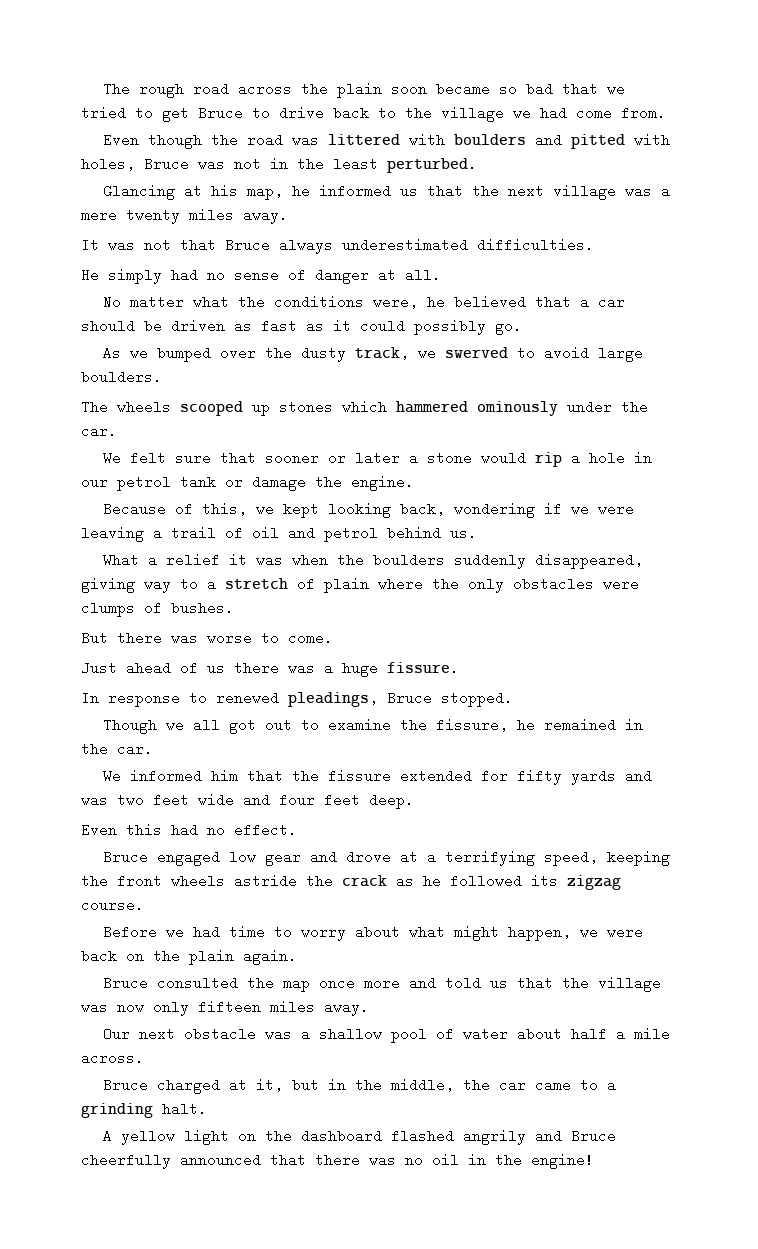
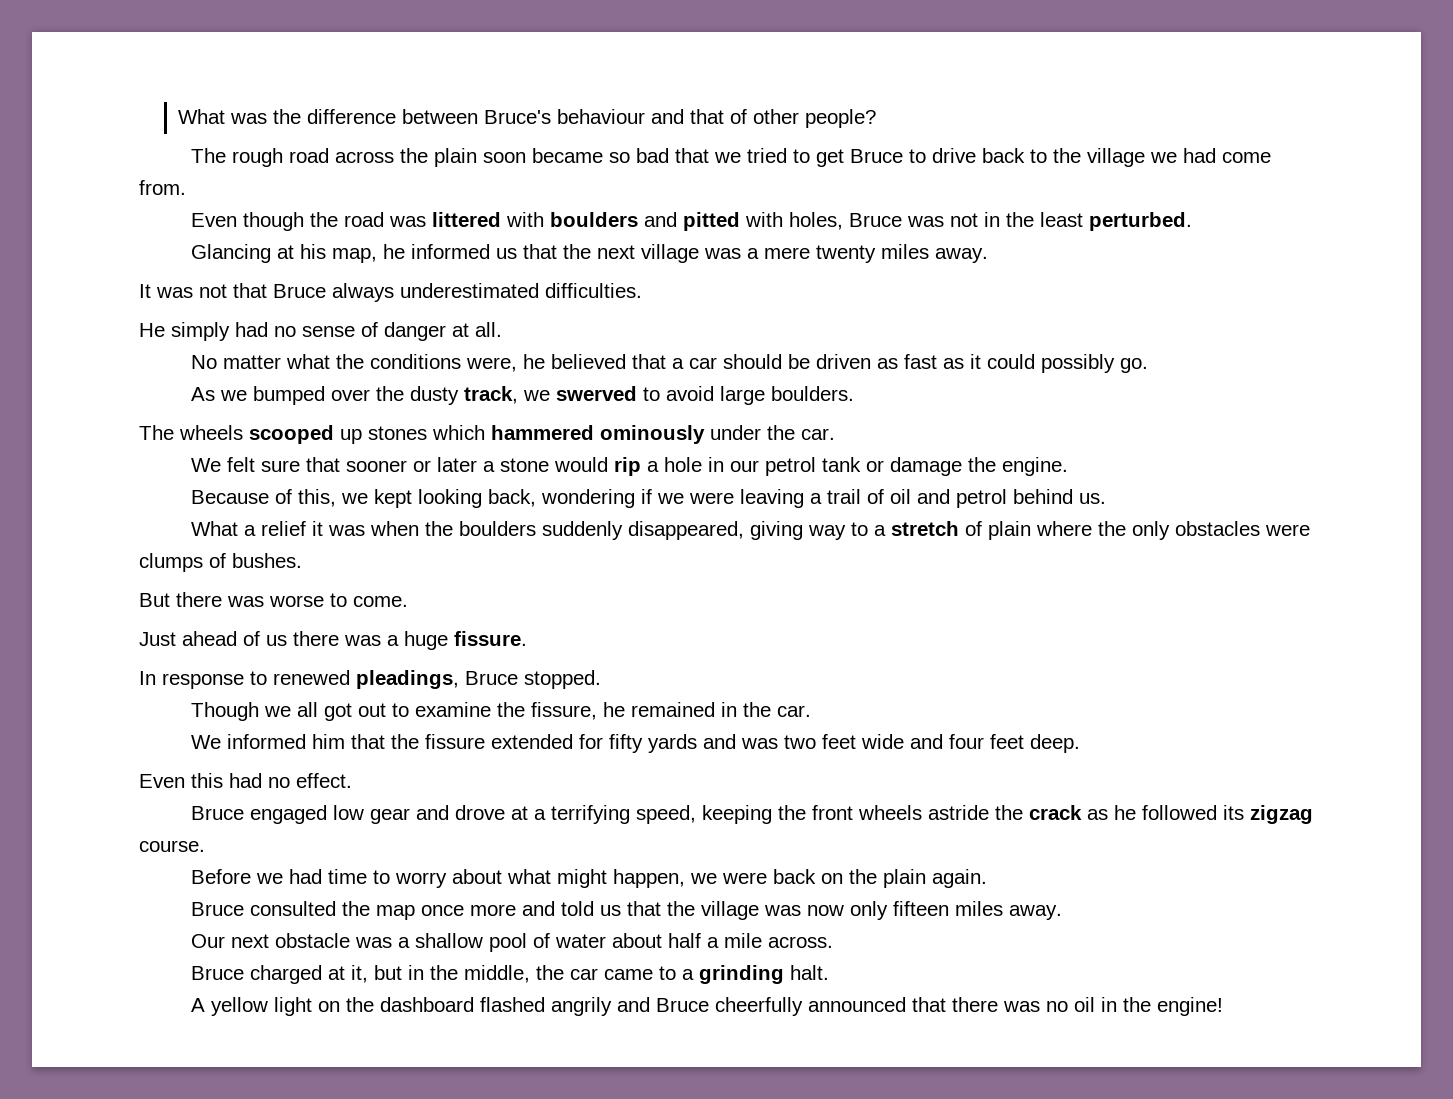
+ What was the difference between Bruce's behaviour and that of other people?

